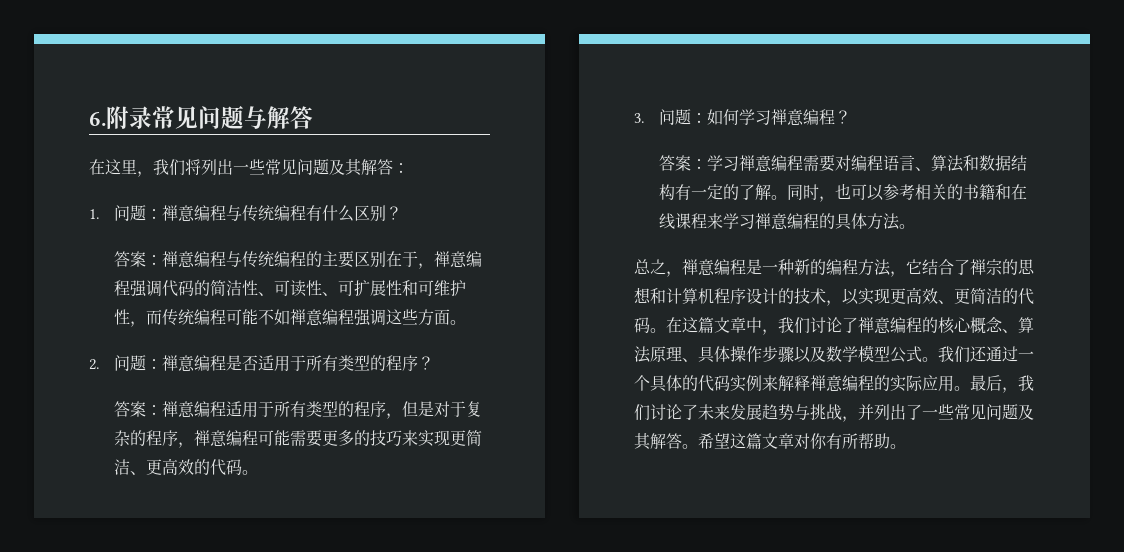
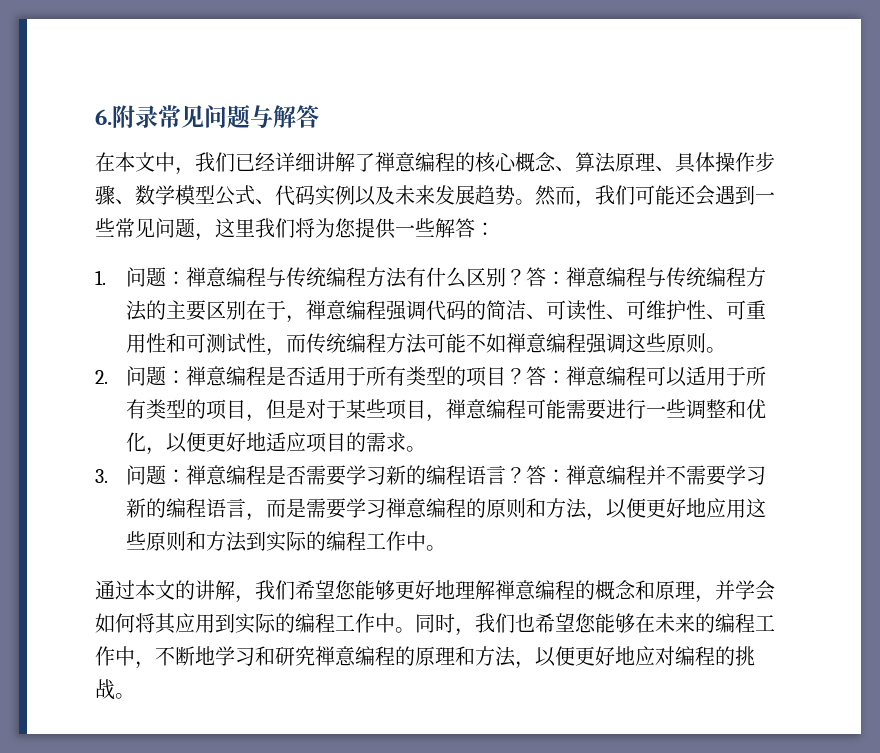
- 在这里，我们将列出一些常见问题及其解答：
- 1.问题：禅意编程与传统编程有什么区别？
- 答案：禅意编程与传统编程的主要区别在于，禅意编程强调代码的简洁性、可读性、可扩展性和可维护性，而传统编程可能不如禅意编程强调这些方面。
- 2.问题：禅意编程是否适用于所有类型的程序？
- 答案：禅意编程适用于所有类型的程序，但是对于复杂的程序，禅意编程可能需要更多的技巧来实现更简洁、更高效的代码。
- 3.问题：如何学习禅意编程？
- 答案：学习禅意编程需要对编程语言、算法和数据结构有一定的了解。同时，也可以参考相关的书籍和在线课程来学习禅意编程的具体方法。
- 总之，禅意编程是一种新的编程方法，它结合了禅宗的思想和计算机程序设计的技术，以实现更高效、更简洁的代码。在这篇文章中，我们讨论了禅意编程的核心概念、算法原理、具体操作步骤以及数学模型公式。我们还通过一个具体的代码实例来解释禅意编程的实际应用。最后，我们讨论了未来发展趋势与挑战，并列出了一些常见问题及其解答。希望这篇文章对你有所帮助。
+ 在本文中，我们已经详细讲解了禅意编程的核心概念、算法原理、具体操作步骤、数学模型公式、代码实例以及未来发展趋势。然而，我们可能还会遇到一些常见问题，这里我们将为您提供一些解答：
+ 1.问题：禅意编程与传统编程方法有什么区别？答：禅意编程与传统编程方法的主要区别在于，禅意编程强调代码的简洁、可读性、可维护性、可重用性和可测试性，而传统编程方法可能不如禅意编程强调这些原则。
+ 2.问题：禅意编程是否适用于所有类型的项目？答：禅意编程可以适用于所有类型的项目，但是对于某些项目，禅意编程可能需要进行一些调整和优化，以便更好地适应项目的需求。
+ 3.问题：禅意编程是否需要学习新的编程语言？答：禅意编程并不需要学习新的编程语言，而是需要学习禅意编程的原则和方法，以便更好地应用这些原则和方法到实际的编程工作中。
+ 通过本文的讲解，我们希望您能够更好地理解禅意编程的概念和原理，并学会如何将其应用到实际的编程工作中。同时，我们也希望您能够在未来的编程工作中，不断地学习和研究禅意编程的原理和方法，以便更好地应对编程的挑战。

